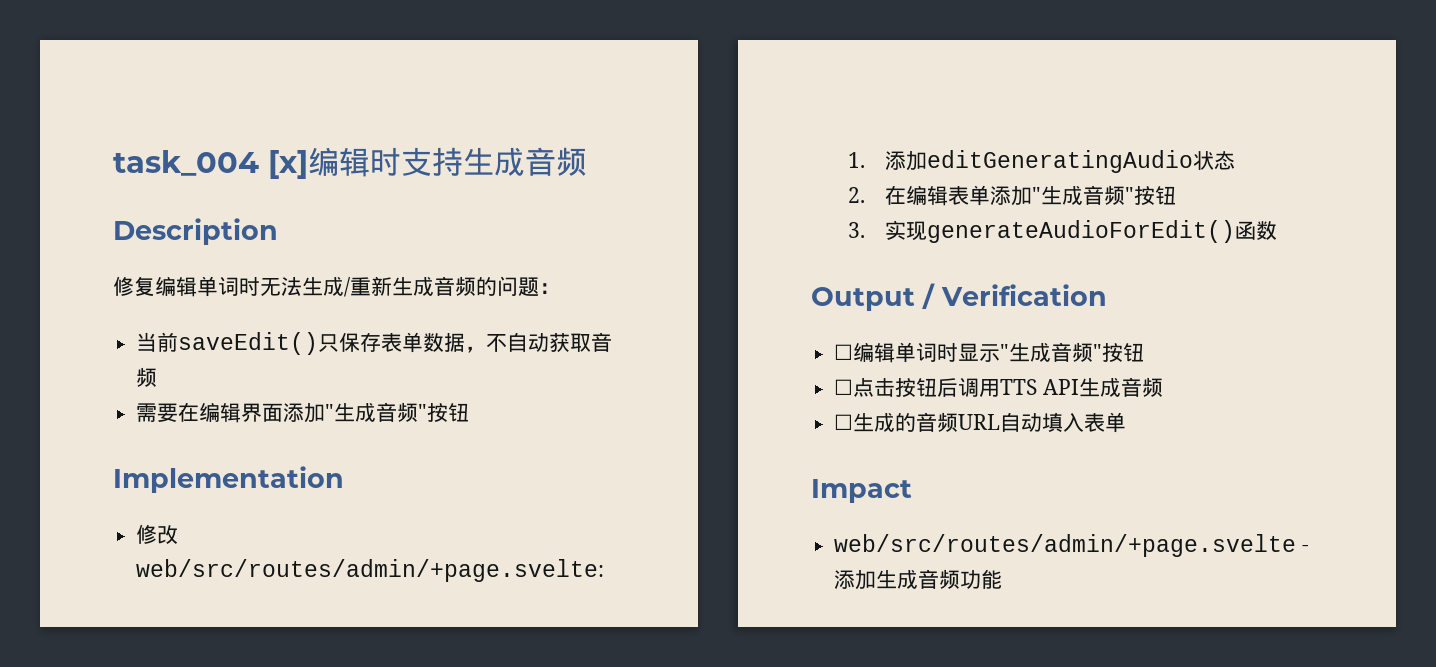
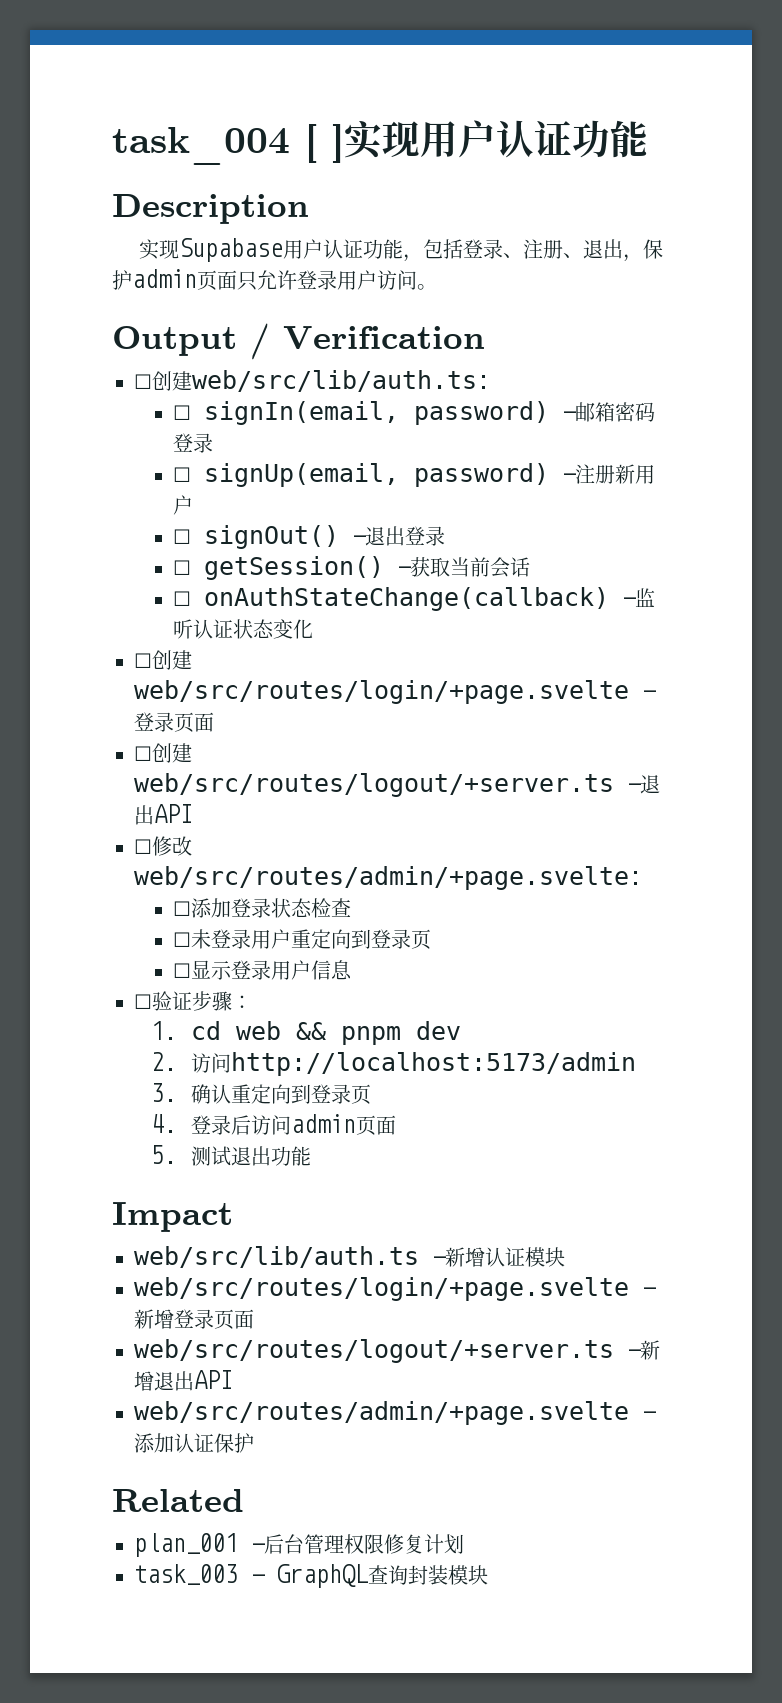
- task_004 [x]编辑时支持生成音频
+ task_004 [ ]实现用户认证功能
  Description
- 修复编辑单词时无法生成/重新生成音频的问题：
- 当前saveEdit()只保存表单数据，不自动获取音频
- 需要在编辑界面添加"生成音频"按钮
- Implementation
- 修改web/src/routes/admin/+page.svelte:
- 1.添加editGeneratingAudio状态
- 2.在编辑表单添加"生成音频"按钮
- 3.实现generateAudioForEdit()函数
+ 实现Supabase用户认证功能，包括登录、注册、退出，保护admin页面只允许登录用户访问。
  Output / Verification
- ☐编辑单词时显示"生成音频"按钮
- ☐点击按钮后调用TTS API生成音频
- ☐生成的音频URL自动填入表单
+ ☐创建web/src/lib/auth.ts:
+ ☐ signIn(email, password) -邮箱密码登录
+ ☐ signUp(email, password) -注册新用户
+ ☐ signOut() -退出登录
+ ☐ getSession() -获取当前会话
+ ☐ onAuthStateChange(callback) -监听认证状态变化
+ ☐创建web/src/routes/login/+page.svelte -登录页面
+ ☐创建web/src/routes/logout/+server.ts -退出API
+ ☐修改web/src/routes/admin/+page.svelte:
+ ☐添加登录状态检查
+ ☐未登录用户重定向到登录页
+ ☐显示登录用户信息
+ ☐验证步骤：
+ 1. cd web && pnpm dev
+ 2.访问http://localhost:5173/admin
+ 3.确认重定向到登录页
+ 4.登录后访问admin页面
+ 5.测试退出功能
  Impact
- web/src/routes/admin/+page.svelte -添加生成音频功能
+ web/src/lib/auth.ts -新增认证模块
+ web/src/routes/login/+page.svelte -新增登录页面
+ web/src/routes/logout/+server.ts -新增退出API
+ web/src/routes/admin/+page.svelte -添加认证保护
+ Related
+ plan_001 -后台管理权限修复计划
+ task_003 - GraphQL查询封装模块

